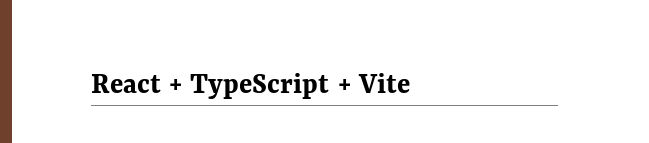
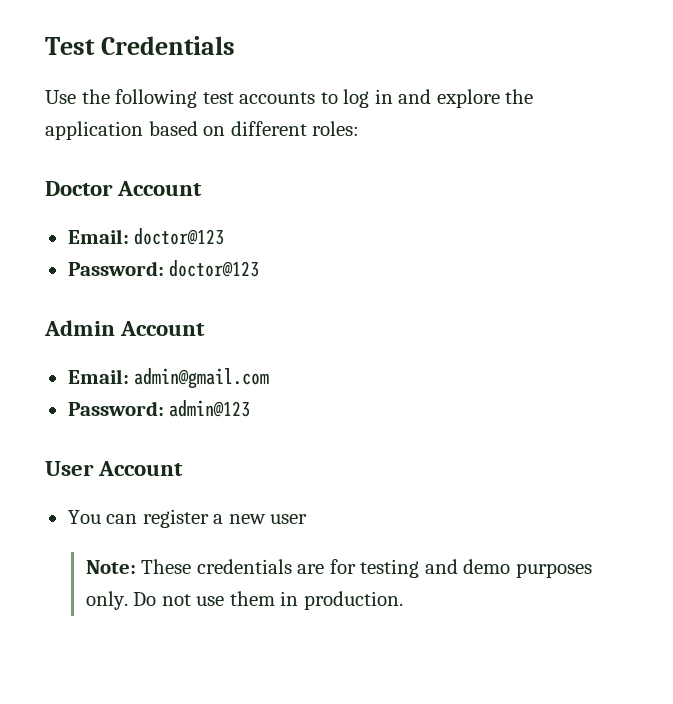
- React + TypeScript + Vite
+ Test Credentials
+ Use the following test accounts to log in and explore the application based on different roles:
+ Doctor Account
+ Email: doctor@123
+ Password: doctor@123
+ Admin Account
+ Email: admin@gmail.com
+ Password: admin@123
+ User Account
+ You can register a new user
+ Note: These credentials are for testing and demo purposes only. Do not use them in production.

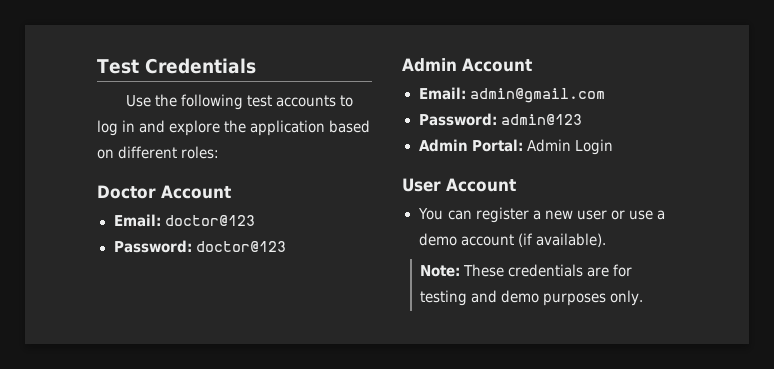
+ Admin Portal: Admin Login
- You can register a new user
+ You can register a new user or use a demo account (if available).
- Do not use them in production.

